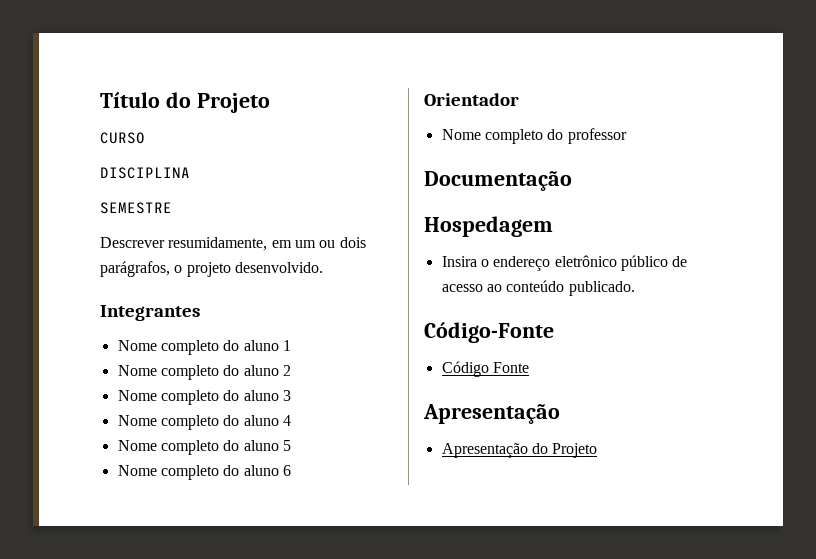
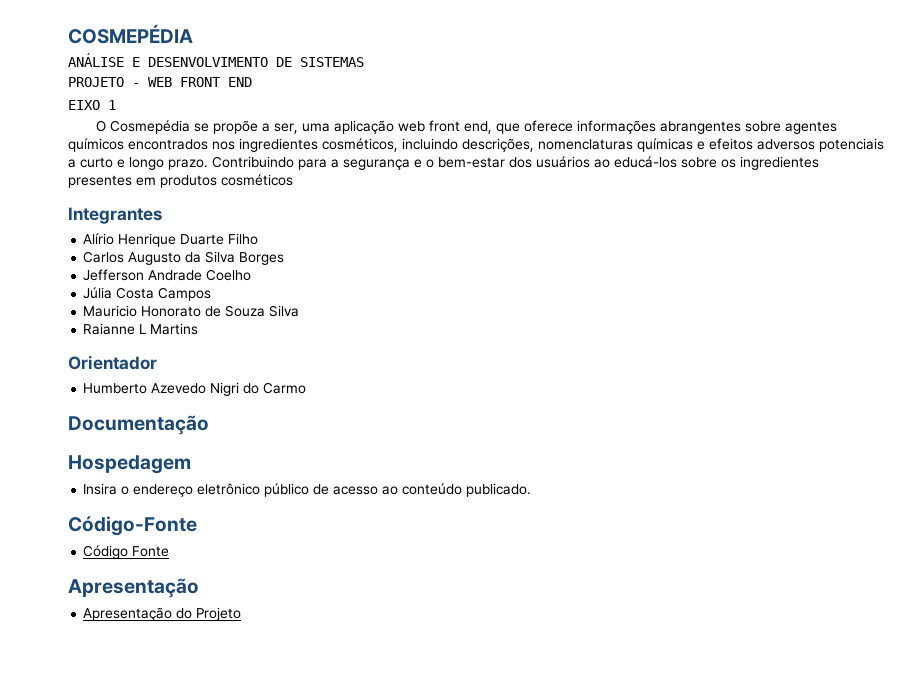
- Título do Projeto
- CURSO
- DISCIPLINA
- SEMESTRE
- Descrever resumidamente, em um ou dois parágrafos, o projeto desenvolvido.
+ COSMEPÉDIA
+ ANÁLISE E DESENVOLVIMENTO DE SISTEMAS
+ PROJETO - WEB FRONT END
+ EIXO 1
+ O Cosmepédia se propõe a ser, uma aplicação web front end, que oferece informações abrangentes sobre agentes químicos encontrados nos ingredientes cosméticos, incluindo descrições, nomenclaturas químicas e efeitos adversos potenciais a curto e longo prazo. Contribuindo para a segurança e o bem-estar dos usuários ao educá-los sobre os ingredientes presentes em produtos cosméticos
  Integrantes
- Nome completo do aluno 1
- Nome completo do aluno 2
- Nome completo do aluno 3
- Nome completo do aluno 4
- Nome completo do aluno 5
- Nome completo do aluno 6
+ Alírio Henrique Duarte Filho
+ Carlos Augusto da Silva Borges
+ Jefferson Andrade Coelho
+ Júlia Costa Campos
+ Mauricio Honorato de Souza Silva
+ Raianne L Martins
  Orientador
- Nome completo do professor
+ Humberto Azevedo Nigri do Carmo

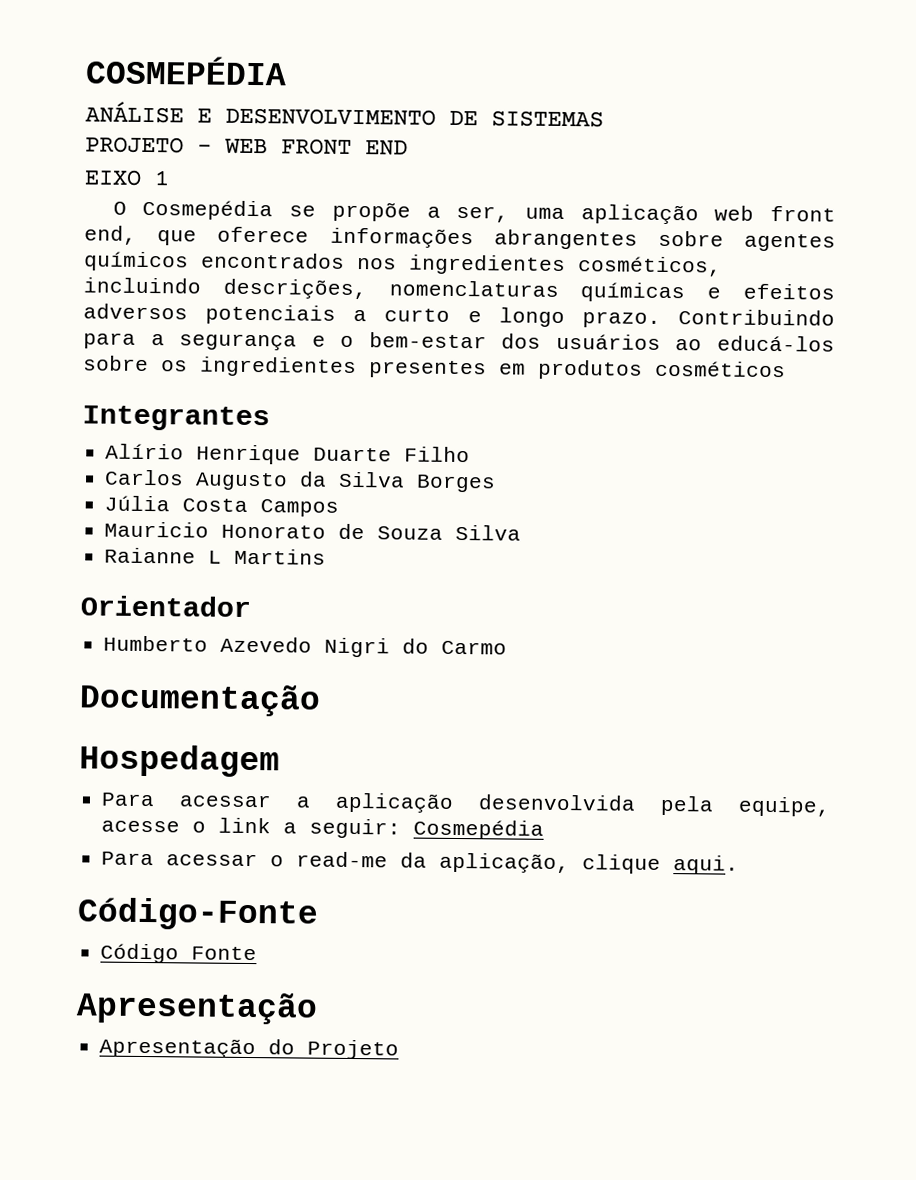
- Jefferson Andrade Coelho
- Insira o endereço eletrônico público de acesso ao conteúdo publicado.
+ Para acessar a aplicação desenvolvida pela equipe, acesse o link a seguir: Cosmepédia
+ Para acessar o read-me da aplicação, clique aqui.

